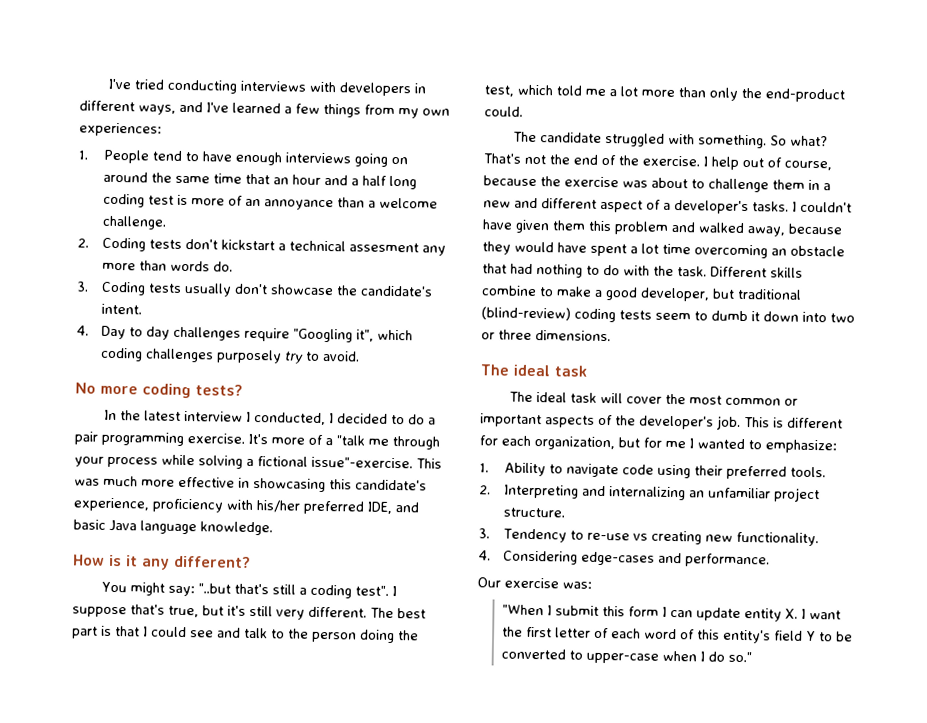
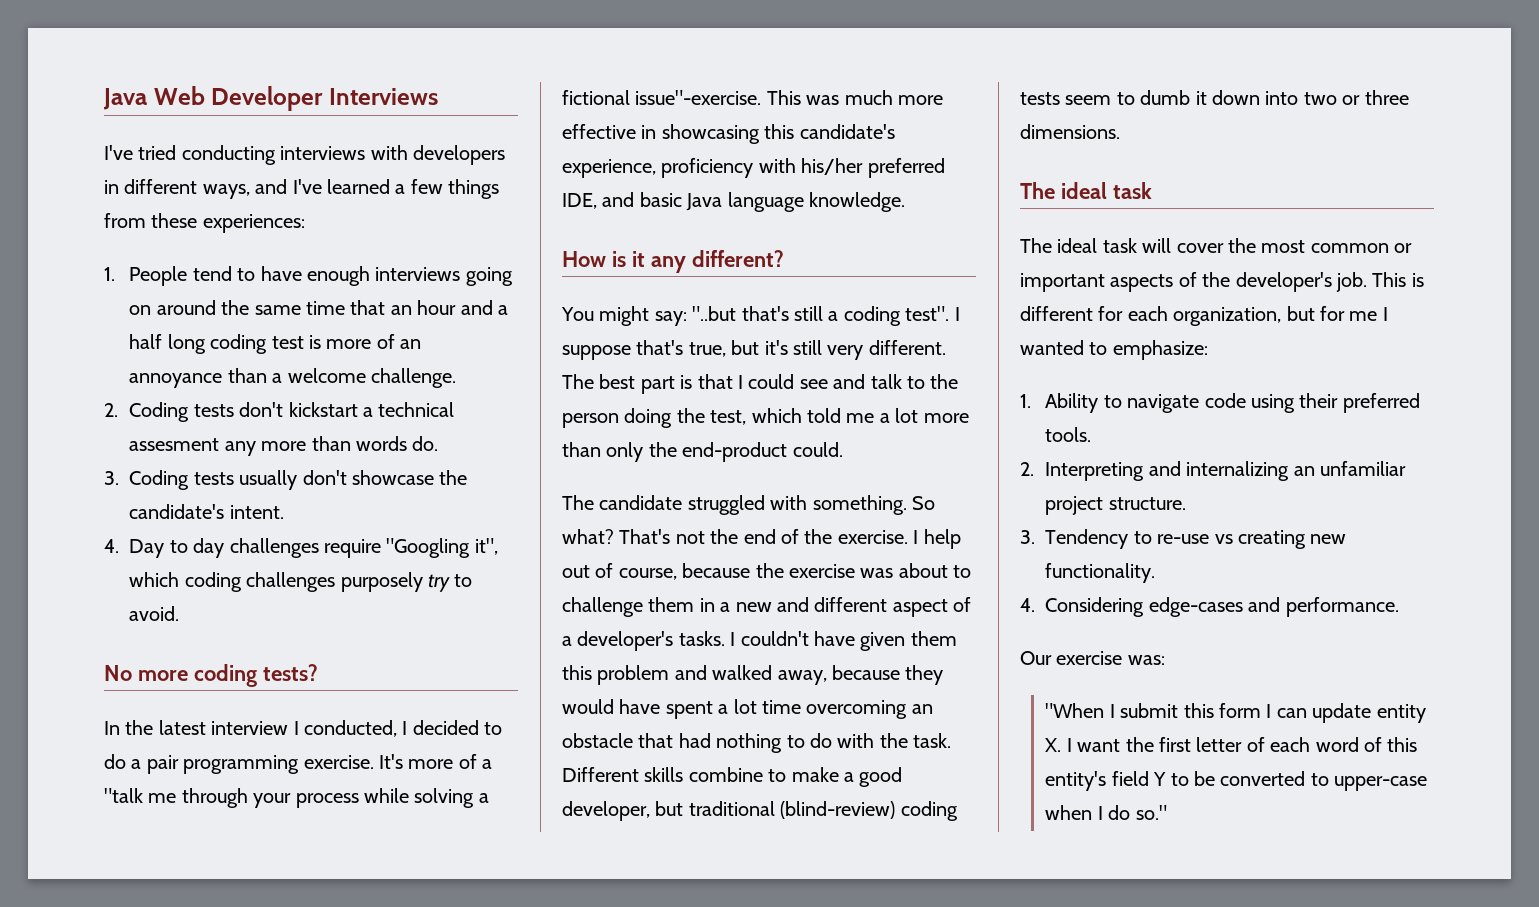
+ Java Web Developer Interviews
- I've tried conducting interviews with developers in different ways, and I've learned a few things from my own experiences:
+ I've tried conducting interviews with developers in different ways, and I've learned a few things from these experiences:

